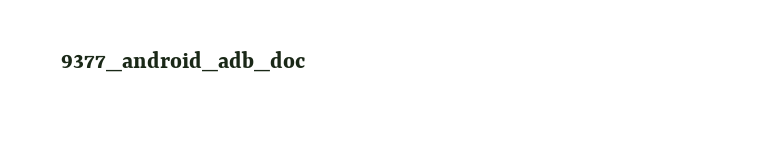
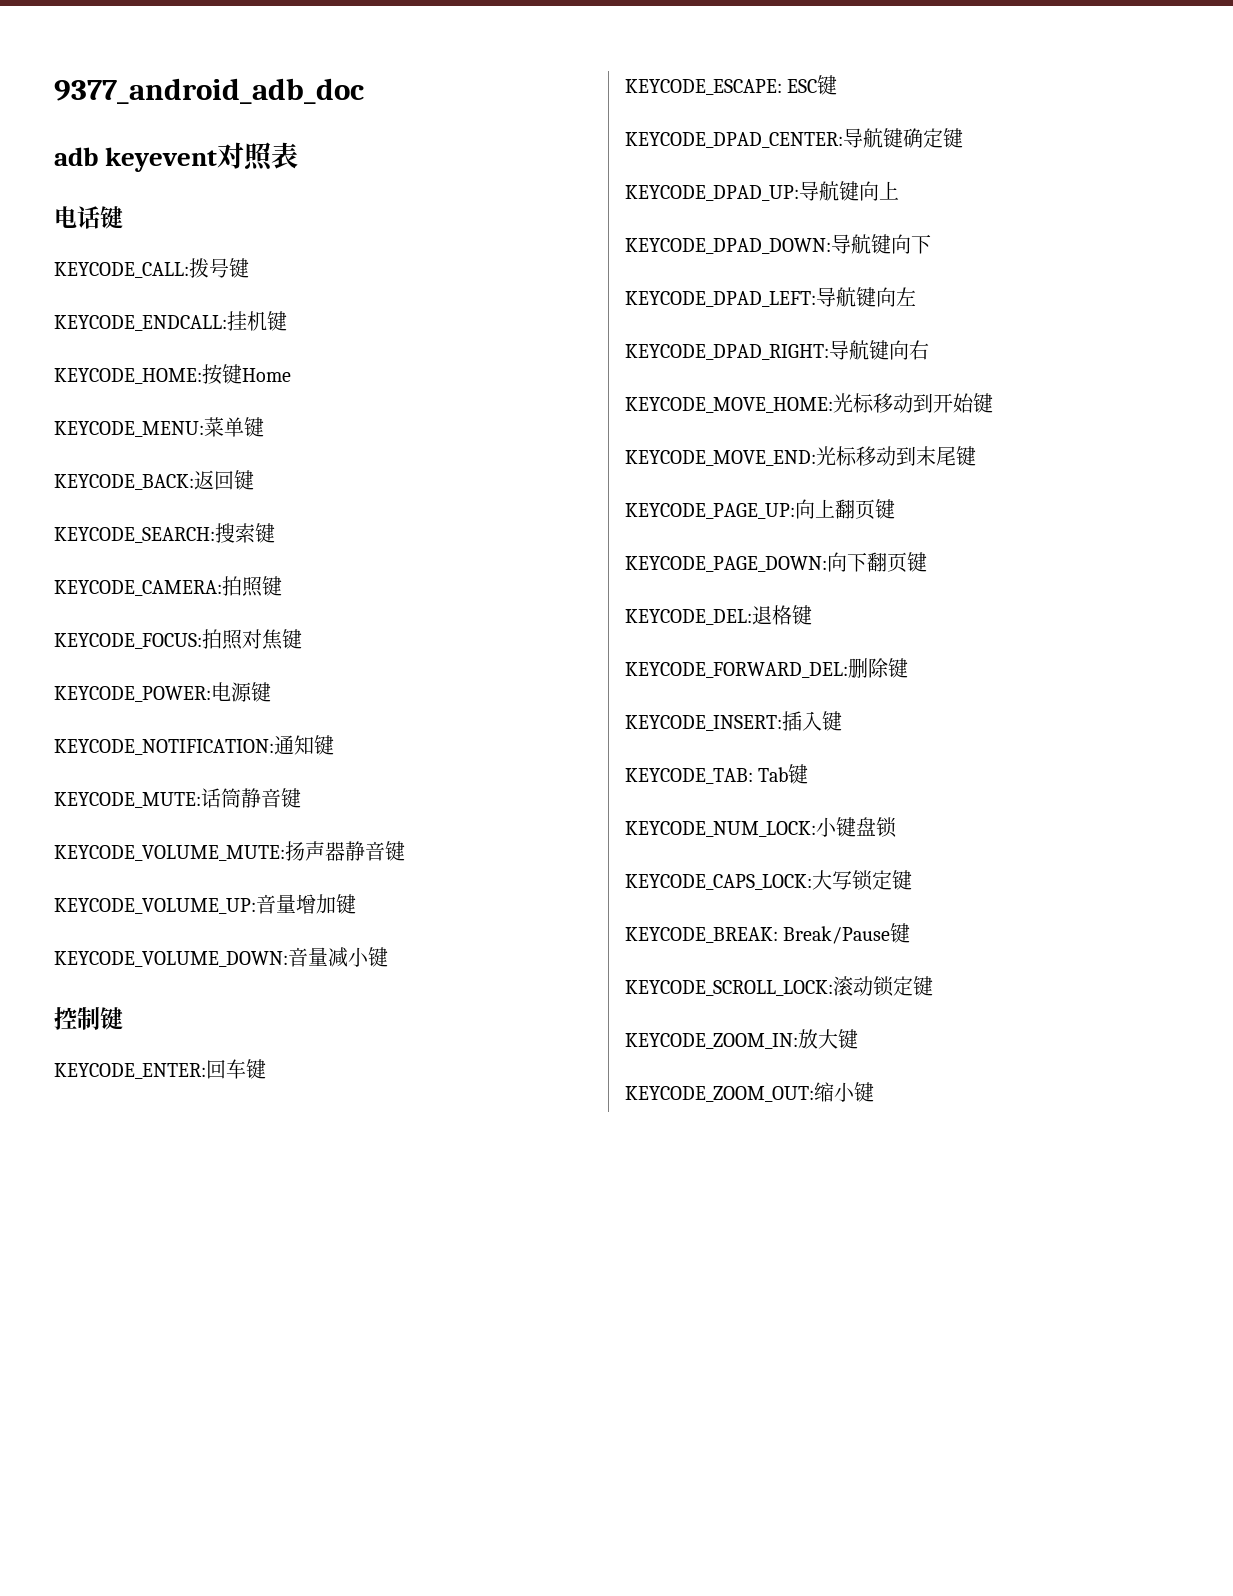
+ adb keyevent对照表
+ 电话键
+ KEYCODE_CALL:拨号键
+ KEYCODE_ENDCALL:挂机键
+ KEYCODE_HOME:按键Home
+ KEYCODE_MENU:菜单键
+ KEYCODE_BACK:返回键
+ KEYCODE_SEARCH:搜索键
+ KEYCODE_CAMERA:拍照键
+ KEYCODE_FOCUS:拍照对焦键
+ KEYCODE_POWER:电源键
+ KEYCODE_NOTIFICATION:通知键
+ KEYCODE_MUTE:话筒静音键
+ KEYCODE_VOLUME_MUTE:扬声器静音键
+ KEYCODE_VOLUME_UP:音量增加键
+ KEYCODE_VOLUME_DOWN:音量减小键
+ 控制键
+ KEYCODE_ENTER:回车键
+ KEYCODE_ESCAPE: ESC键
+ KEYCODE_DPAD_CENTER:导航键确定键
+ KEYCODE_DPAD_UP:导航键向上
+ KEYCODE_DPAD_DOWN:导航键向下
+ KEYCODE_DPAD_LEFT:导航键向左
+ KEYCODE_DPAD_RIGHT:导航键向右
+ KEYCODE_MOVE_HOME:光标移动到开始键
+ KEYCODE_MOVE_END:光标移动到末尾键
+ KEYCODE_PAGE_UP:向上翻页键
+ KEYCODE_PAGE_DOWN:向下翻页键
+ KEYCODE_DEL:退格键
+ KEYCODE_FORWARD_DEL:删除键
+ KEYCODE_INSERT:插入键
+ KEYCODE_TAB: Tab键
+ KEYCODE_NUM_LOCK:小键盘锁
+ KEYCODE_CAPS_LOCK:大写锁定键
+ KEYCODE_BREAK: Break/Pause键
+ KEYCODE_SCROLL_LOCK:滚动锁定键
+ KEYCODE_ZOOM_IN:放大键
+ KEYCODE_ZOOM_OUT:缩小键

